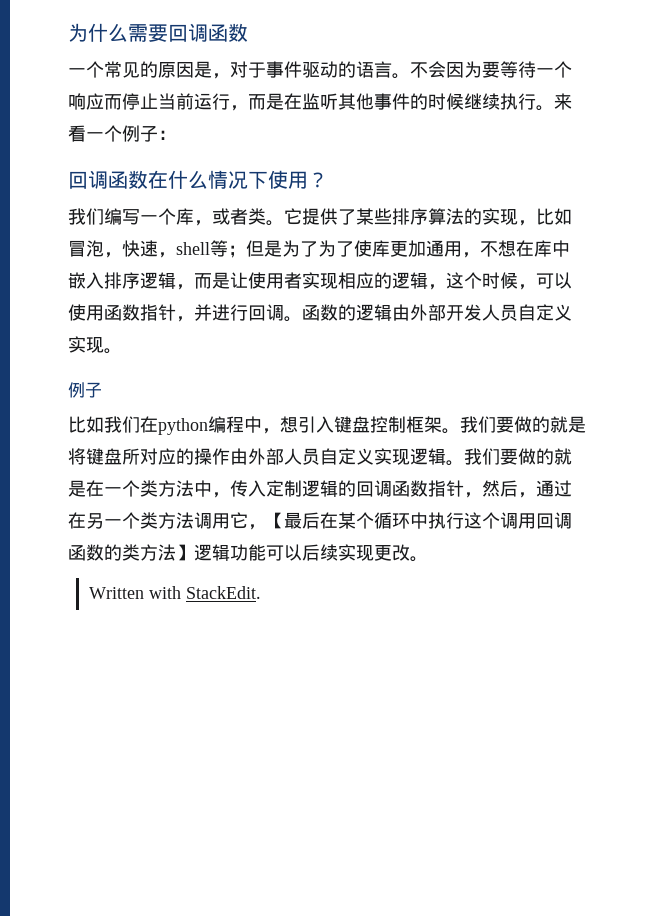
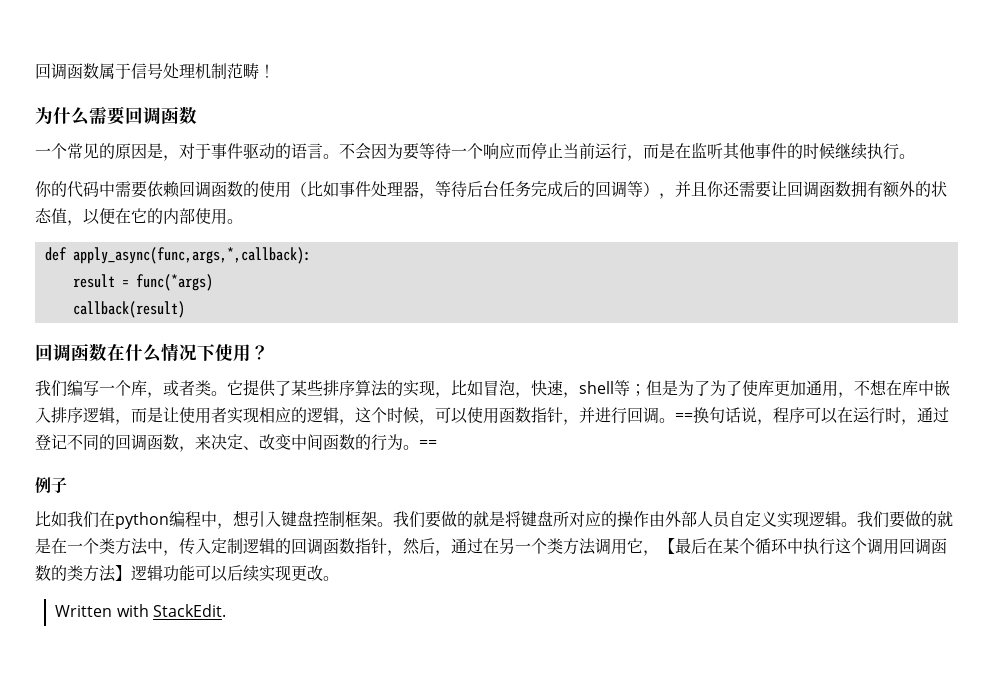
+ 回调函数属于信号处理机制范畴！
- 不会因为要等待一个响应而停止当前运行，而是在监听其他事件的时候继续执行。来看一个例子：
+ 不会因为要等待一个响应而停止当前运行，而是在监听其他事件的时候继续执行。
+ 你的代码中需要依赖回调函数的使用（比如事件处理器，等待后台任务完成后的回调等），并且你还需要让回调函数拥有额外的状态值，以便在它的内部使用。
+ def apply_async(func,args,*,callback):
+ result = func(*args)
+ callback(result)
- 函数的逻辑由外部开发人员自定义实现。
+ ==换句话说，程序可以在运行时，通过登记不同的回调函数，来决定、改变中间函数的行为。==

